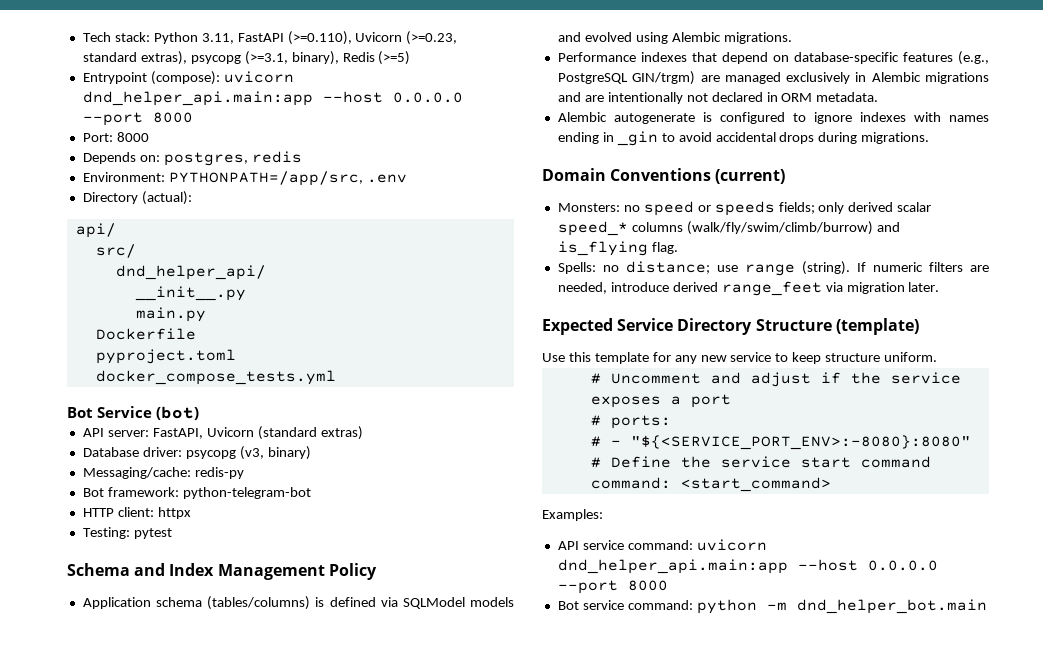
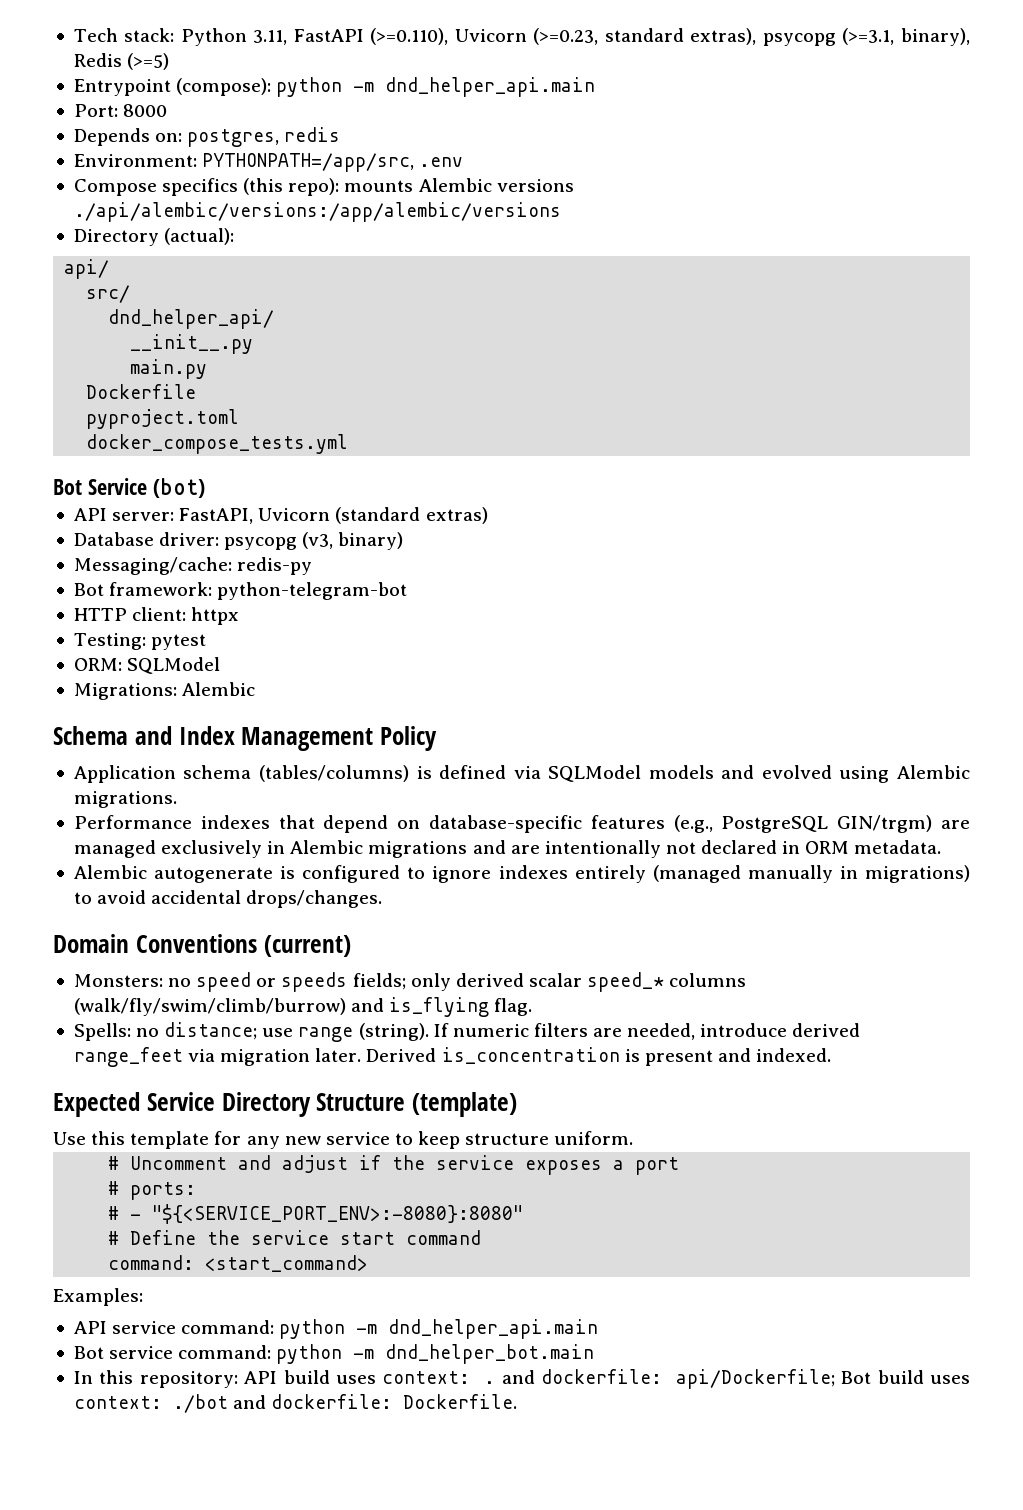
- Entrypoint (compose): uvicorn dnd_helper_api.main:app --host 0.0.0.0 --port 8000
+ Entrypoint (compose): python -m dnd_helper_api.main
+ Compose specifics (this repo): mounts Alembic versions ./api/alembic/versions:/app/alembic/versions
+ ORM: SQLModel
+ Migrations: Alembic
- Alembic autogenerate is configured to ignore indexes with names ending in _gin to avoid accidental drops during migrations.
+ Alembic autogenerate is configured to ignore indexes entirely (managed manually in migrations) to avoid accidental drops/changes.
+ Derived is_concentration is present and indexed.
- API service command: uvicorn dnd_helper_api.main:app --host 0.0.0.0 --port 8000
+ API service command: python -m dnd_helper_api.main
+ In this repository: API build uses context: . and dockerfile: api/Dockerfile; Bot build uses context: ./bot and dockerfile: Dockerfile.

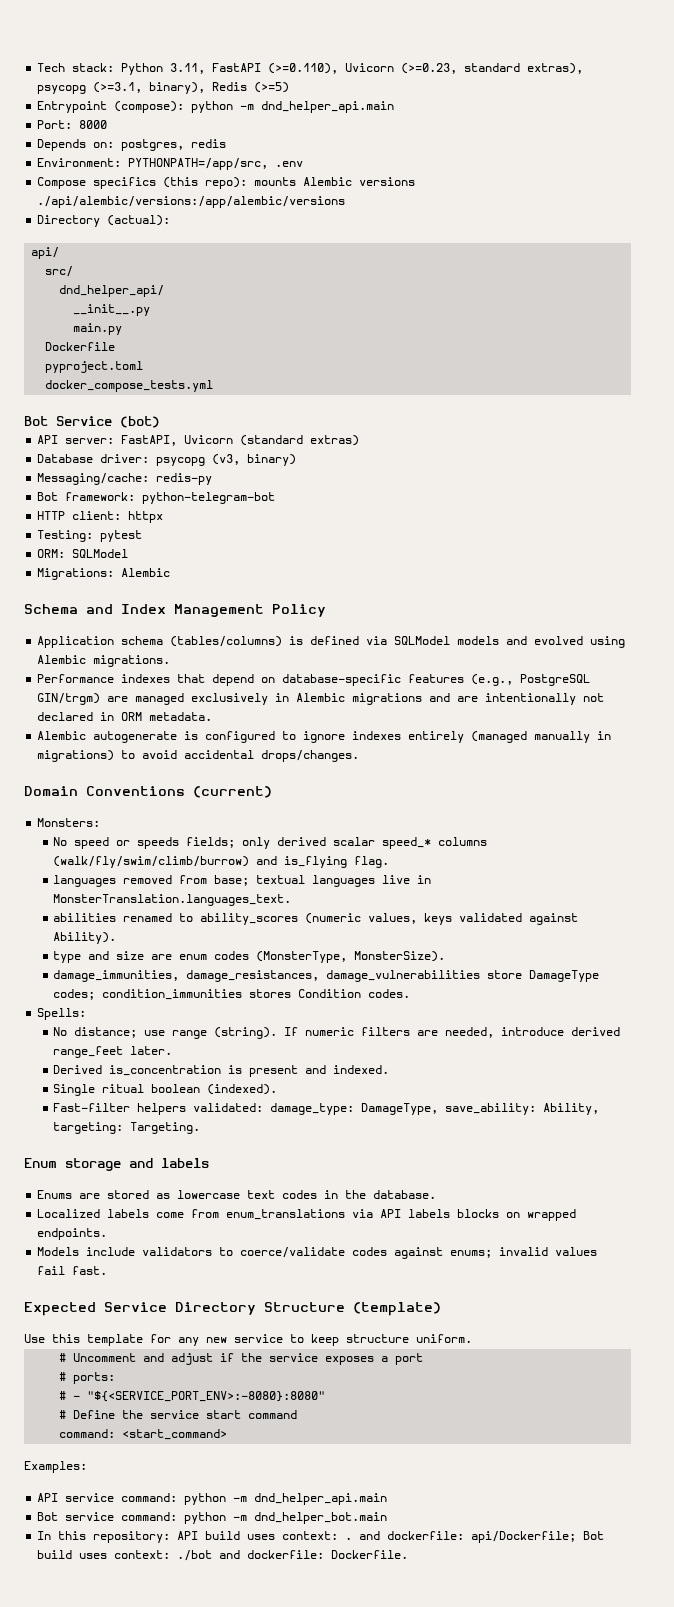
- Monsters: no speed or speeds fields; only derived scalar speed_* columns (walk/fly/swim/climb/burrow) and is_flying flag.
+ Monsters:
+ No speed or speeds fields; only derived scalar speed_* columns (walk/fly/swim/climb/burrow) and is_flying flag.
+ languages removed from base; textual languages live in MonsterTranslation.languages_text.
+ abilities renamed to ability_scores (numeric values, keys validated against Ability).
+ type and size are enum codes (MonsterType, MonsterSize).
+ damage_immunities, damage_resistances, damage_vulnerabilities store DamageType codes; condition_immunities stores Condition codes.
- Spells: no distance; use range (string).
+ Spells:
+ No distance; use range (string).
- If numeric filters are needed, introduce derived range_feet via migration later. Derived is_concentration is present and indexed.
+ If numeric filters are needed, introduce derived range_feet later.
+ Derived is_concentration is present and indexed.
+ Single ritual boolean (indexed).
+ Fast-filter helpers validated: damage_type: DamageType, save_ability: Ability, targeting: Targeting.
+ Enum storage and labels
+ Enums are stored as lowercase text codes in the database.
+ Localized labels come from enum_translations via API labels blocks on wrapped endpoints.
+ Models include validators to coerce/validate codes against enums; invalid values fail fast.

